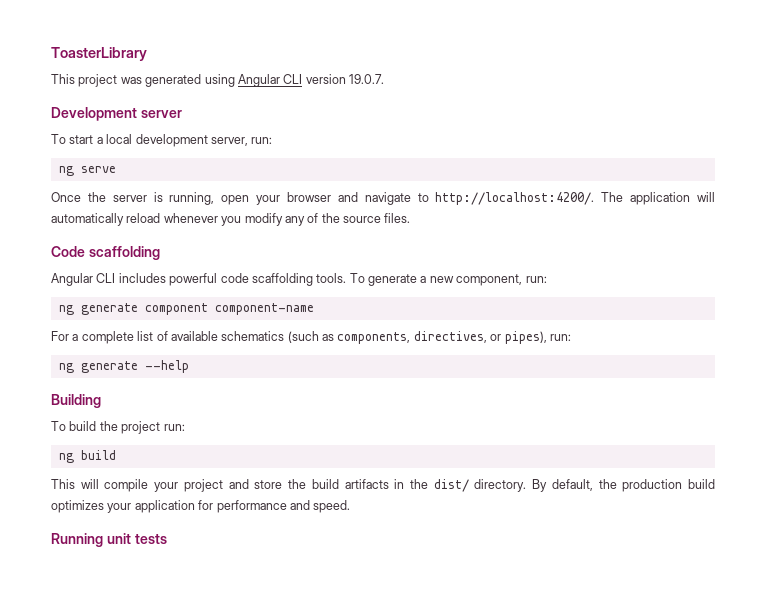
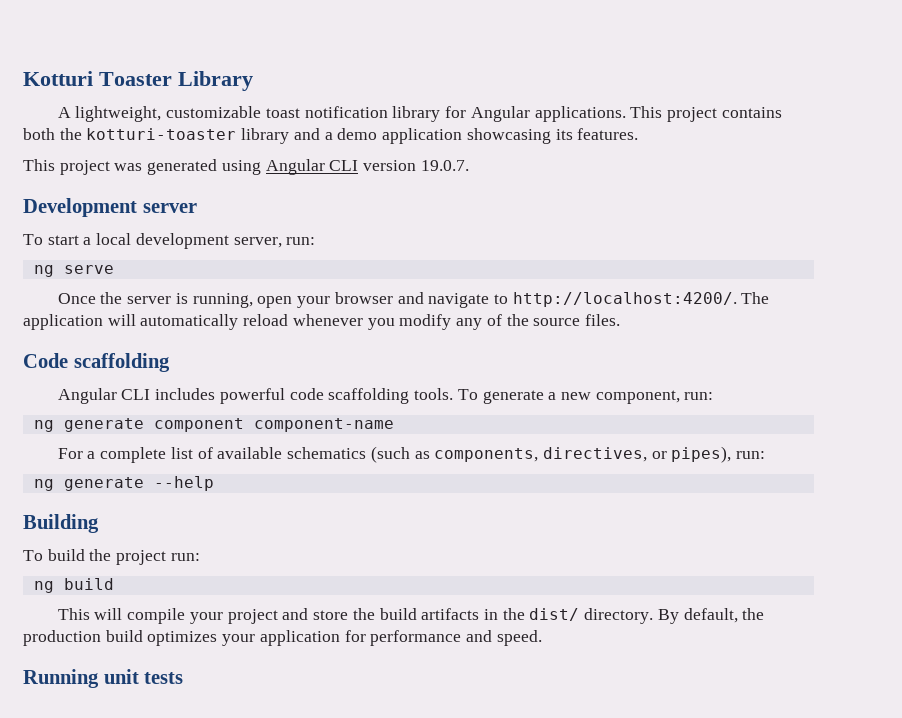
- ToasterLibrary
+ Kotturi Toaster Library
+ A lightweight, customizable toast notification library for Angular applications. This project contains both the kotturi-toaster library and a demo application showcasing its features.

